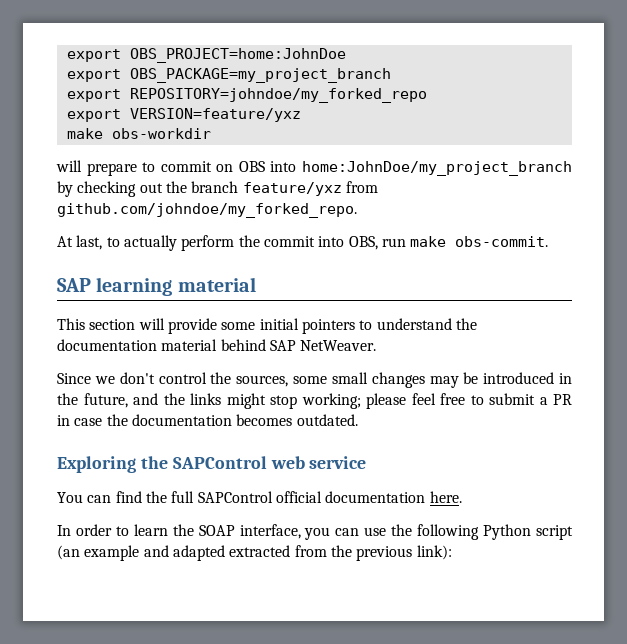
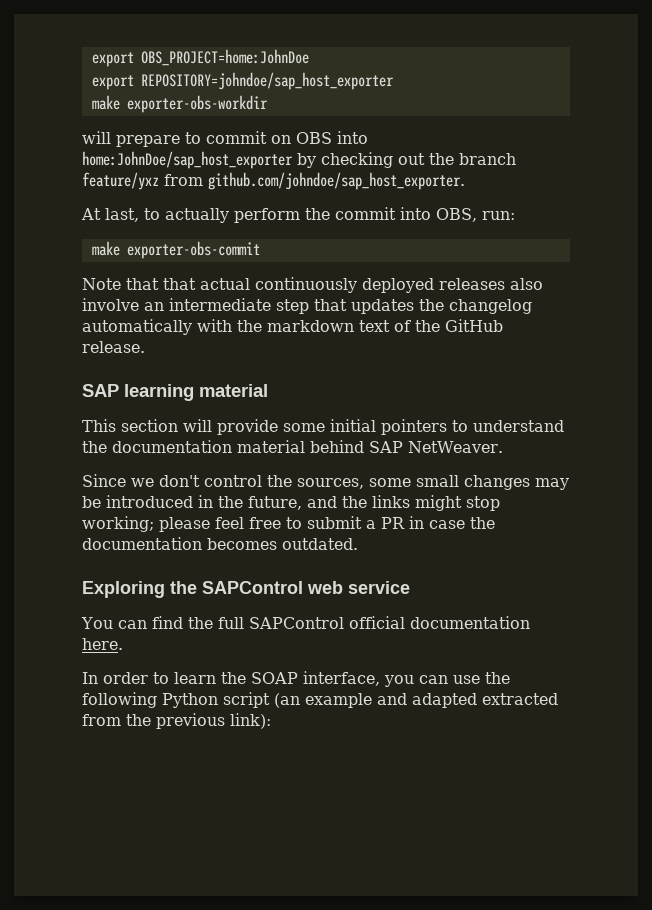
- export OBS_PACKAGE=my_project_branch
- export REPOSITORY=johndoe/my_forked_repo
- export VERSION=feature/yxz
- make obs-workdir
+ export REPOSITORY=johndoe/sap_host_exporter
+ make exporter-obs-workdir
- will prepare to commit on OBS into home:JohnDoe/my_project_branch by checking out the branch feature/yxz from github.com/johndoe/my_forked_repo.
+ will prepare to commit on OBS into home:JohnDoe/sap_host_exporter by checking out the branch feature/yxz from github.com/johndoe/sap_host_exporter.
- At last, to actually perform the commit into OBS, run make obs-commit.
+ At last, to actually perform the commit into OBS, run:
+ make exporter-obs-commit
+ Note that that actual continuously deployed releases also involve an intermediate step that updates the changelog automatically with the markdown text of the GitHub release.

